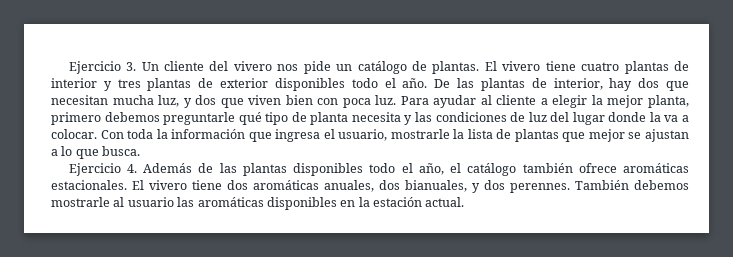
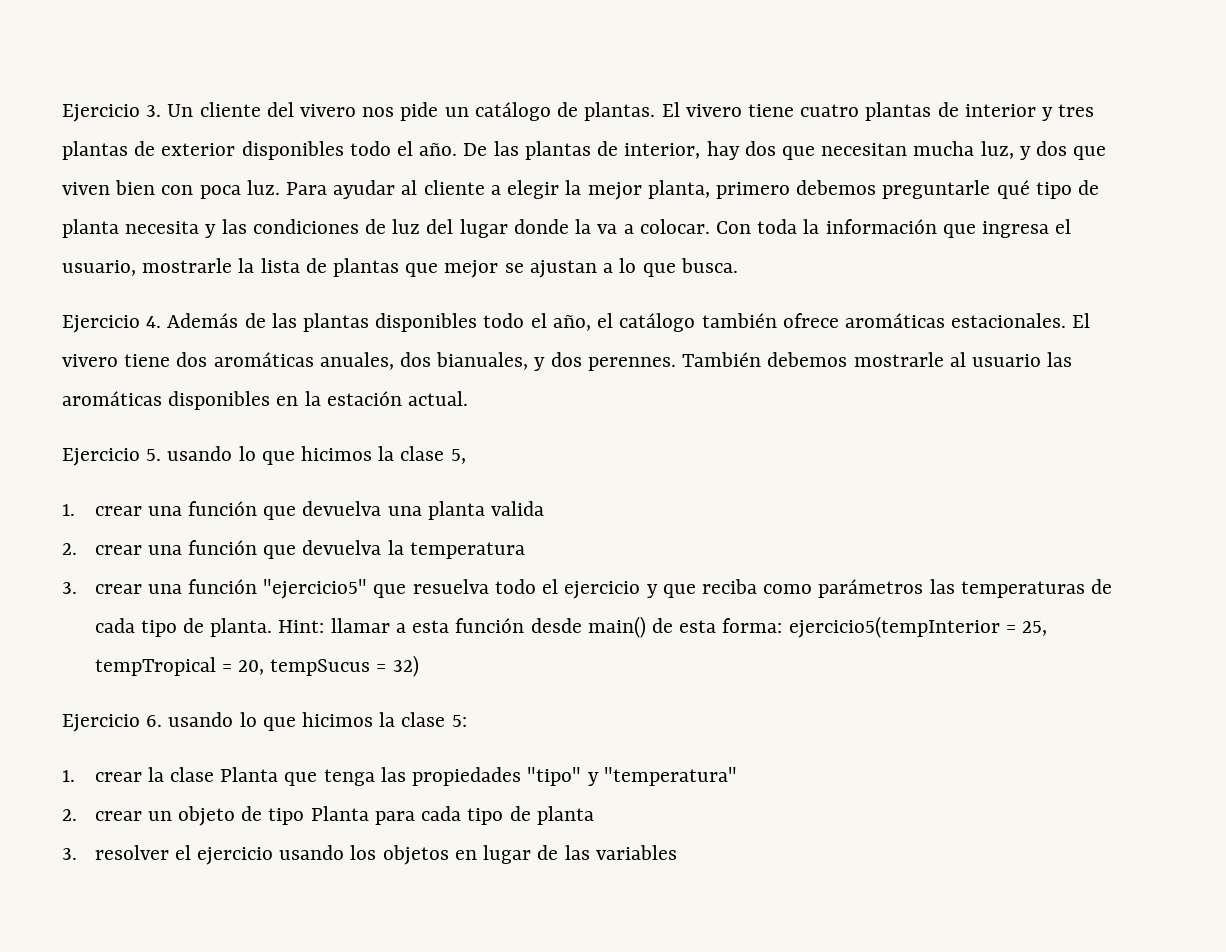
+ Ejercicio 5. usando lo que hicimos la clase 5,
+ 1. crear una función que devuelva una planta valida
+ 2. crear una función que devuelva la temperatura
+ 3. crear una función "ejercicio5" que resuelva todo el ejercicio y que reciba como parámetros las temperaturas de cada tipo de planta. Hint: llamar a esta función desde main() de esta forma: ejercicio5(tempInterior = 25, tempTropical = 20, tempSucus = 32)
+ Ejercicio 6. usando lo que hicimos la clase 5:
+ 1. crear la clase Planta que tenga las propiedades "tipo" y "temperatura"
+ 2. crear un objeto de tipo Planta para cada tipo de planta
+ 3. resolver el ejercicio usando los objetos en lugar de las variables

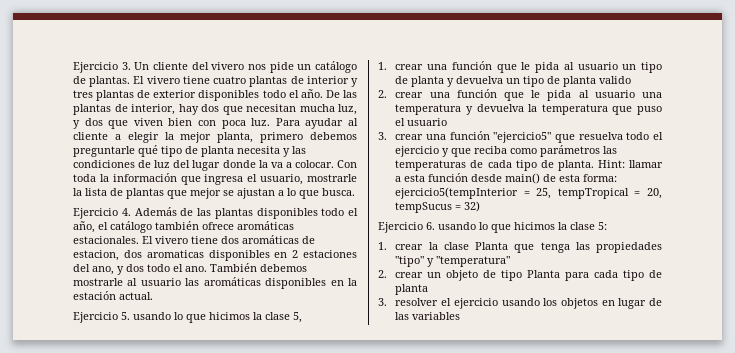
- El vivero tiene dos aromáticas anuales, dos bianuales, y dos perennes.
+ El vivero tiene dos aromáticas de estacion, dos aromaticas disponibles en 2 estaciones del ano, y dos todo el ano.
- 1. crear una función que devuelva una planta valida
+ 1. crear una función que le pida al usuario un tipo de planta y devuelva un tipo de planta valido
- 2. crear una función que devuelva la temperatura
+ 2. crear una función que le pida al usuario una temperatura y devuelva la temperatura que puso el usuario

